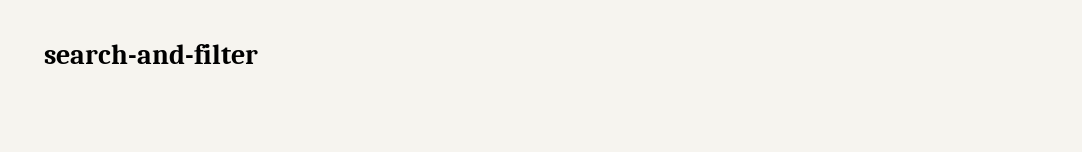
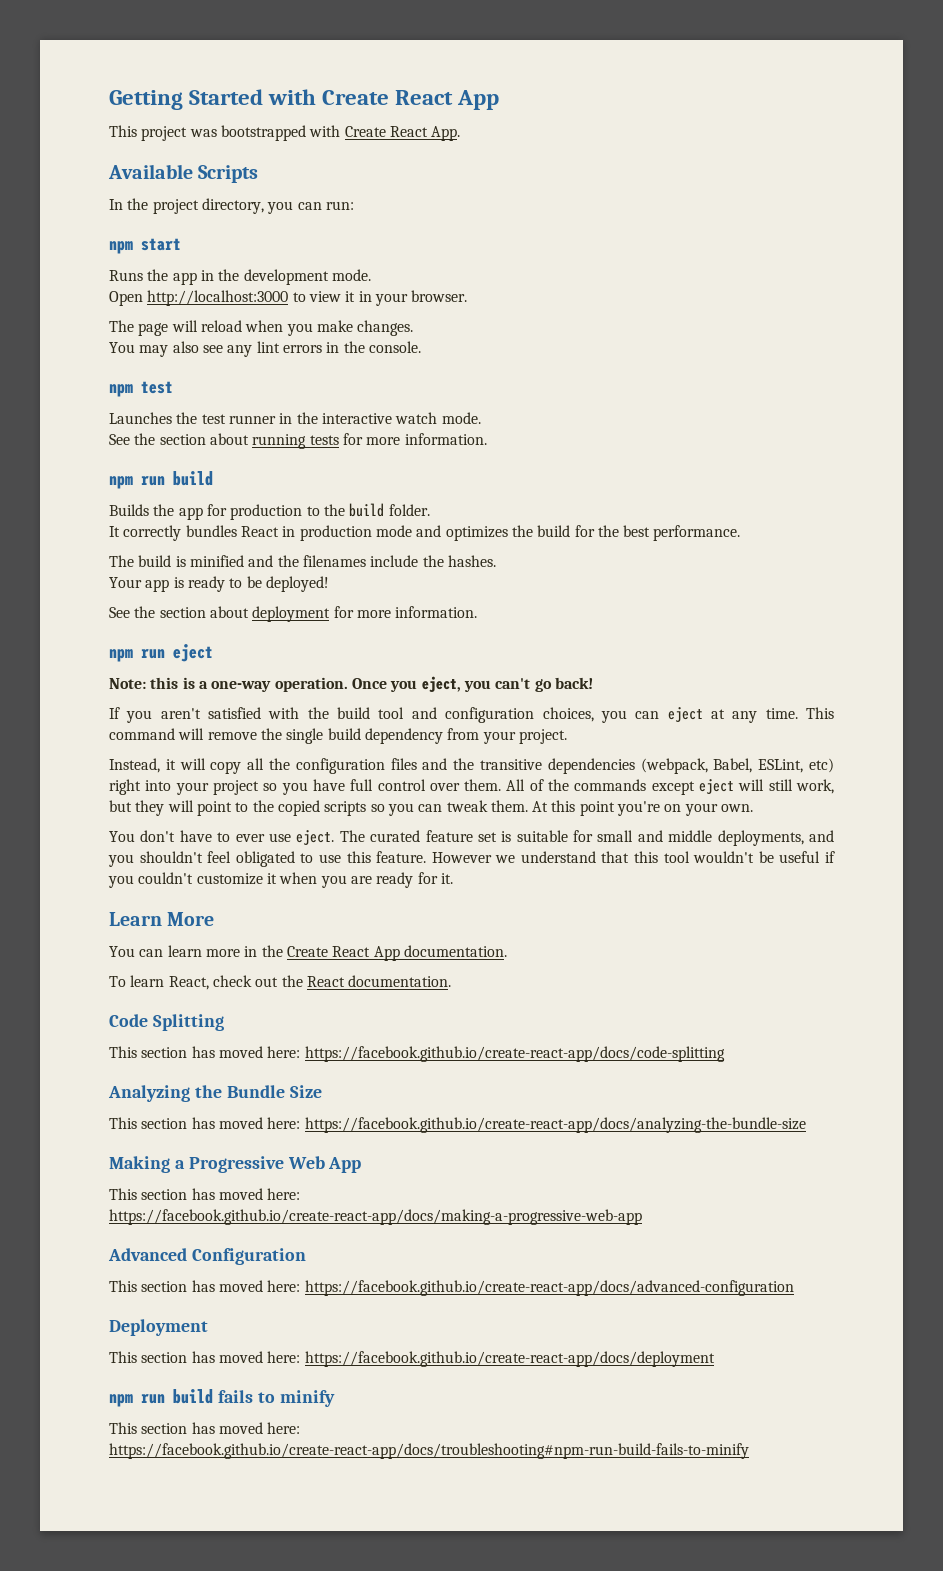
- search-and-filter
+ Getting Started with Create React App
+ This project was bootstrapped with Create React App.
+ Available Scripts
+ In the project directory, you can run:
+ npm start
+ Runs the app in the development mode.
+ Open http://localhost:3000 to view it in your browser.
+ The page will reload when you make changes.
+ You may also see any lint errors in the console.
+ npm test
+ Launches the test runner in the interactive watch mode.
+ See the section about running tests for more information.
+ npm run build
+ Builds the app for production to the build folder.
+ It correctly bundles React in production mode and optimizes the build for the best performance.
+ The build is minified and the filenames include the hashes.
+ Your app is ready to be deployed!
+ See the section about deployment for more information.
+ npm run eject
+ Note: this is a one-way operation. Once you eject, you can't go back!
+ If you aren't satisfied with the build tool and configuration choices, you can eject at any time. This command will remove the single build dependency from your project.
+ Instead, it will copy all the configuration files and the transitive dependencies (webpack, Babel, ESLint, etc) right into your project so you have full control over them. All of the commands except eject will still work, but they will point to the copied scripts so you can tweak them. At this point you're on your own.
+ You don't have to ever use eject. The curated feature set is suitable for small and middle deployments, and you shouldn't feel obligated to use this feature. However we understand that this tool wouldn't be useful if you couldn't customize it when you are ready for it.
+ Learn More
+ You can learn more in the Create React App documentation.
+ To learn React, check out the React documentation.
+ Code Splitting
+ This section has moved here: https://facebook.github.io/create-react-app/docs/code-splitting
+ Analyzing the Bundle Size
+ This section has moved here: https://facebook.github.io/create-react-app/docs/analyzing-the-bundle-size
+ Making a Progressive Web App
+ This section has moved here: https://facebook.github.io/create-react-app/docs/making-a-progressive-web-app
+ Advanced Configuration
+ This section has moved here: https://facebook.github.io/create-react-app/docs/advanced-configuration
+ Deployment
+ This section has moved here: https://facebook.github.io/create-react-app/docs/deployment
+ npm run build fails to minify
+ This section has moved here: https://facebook.github.io/create-react-app/docs/troubleshooting#npm-run-build-fails-to-minify

